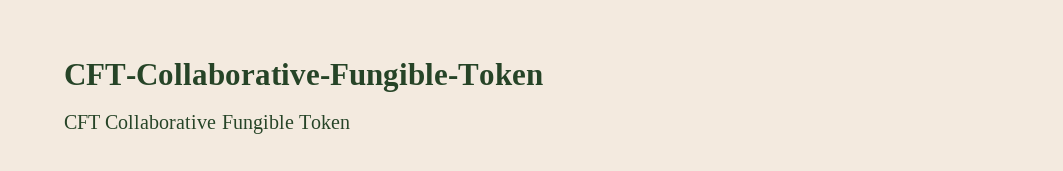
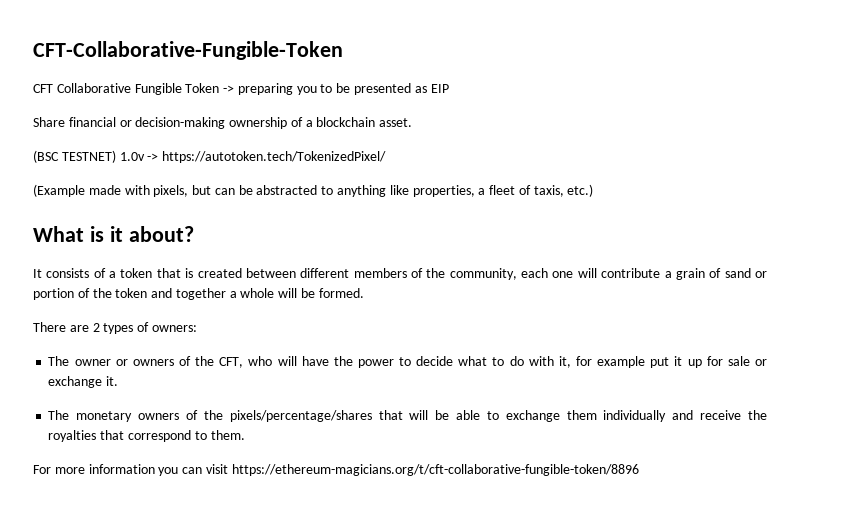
- CFT Collaborative Fungible Token
+ CFT Collaborative Fungible Token -> preparing you to be presented as EIP
+ Share financial or decision-making ownership of a blockchain asset.
+ (BSC TESTNET) 1.0v -> https://autotoken.tech/TokenizedPixel/
+ (Example made with pixels, but can be abstracted to anything like properties, a fleet of taxis, etc.)
+ What is it about?
+ It consists of a token that is created between different members of the community, each one will contribute a grain of sand or portion of the token and together a whole will be formed.
+ There are 2 types of owners:
+ The owner or owners of the CFT, who will have the power to decide what to do with it, for example put it up for sale or exchange it.
+ The monetary owners of the pixels/percentage/shares that will be able to exchange them individually and receive the royalties that correspond to them.
+ For more information you can visit https://ethereum-magicians.org/t/cft-collaborative-fungible-token/8896

